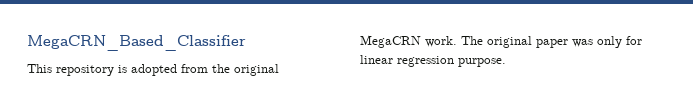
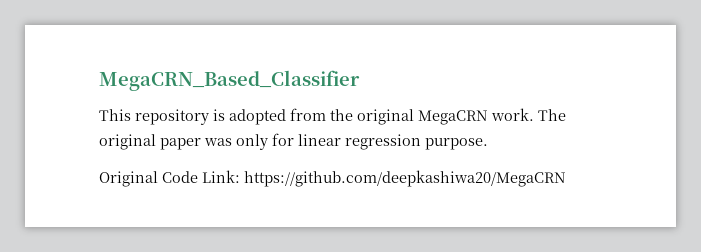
+ Original Code Link: https://github.com/deepkashiwa20/MegaCRN

